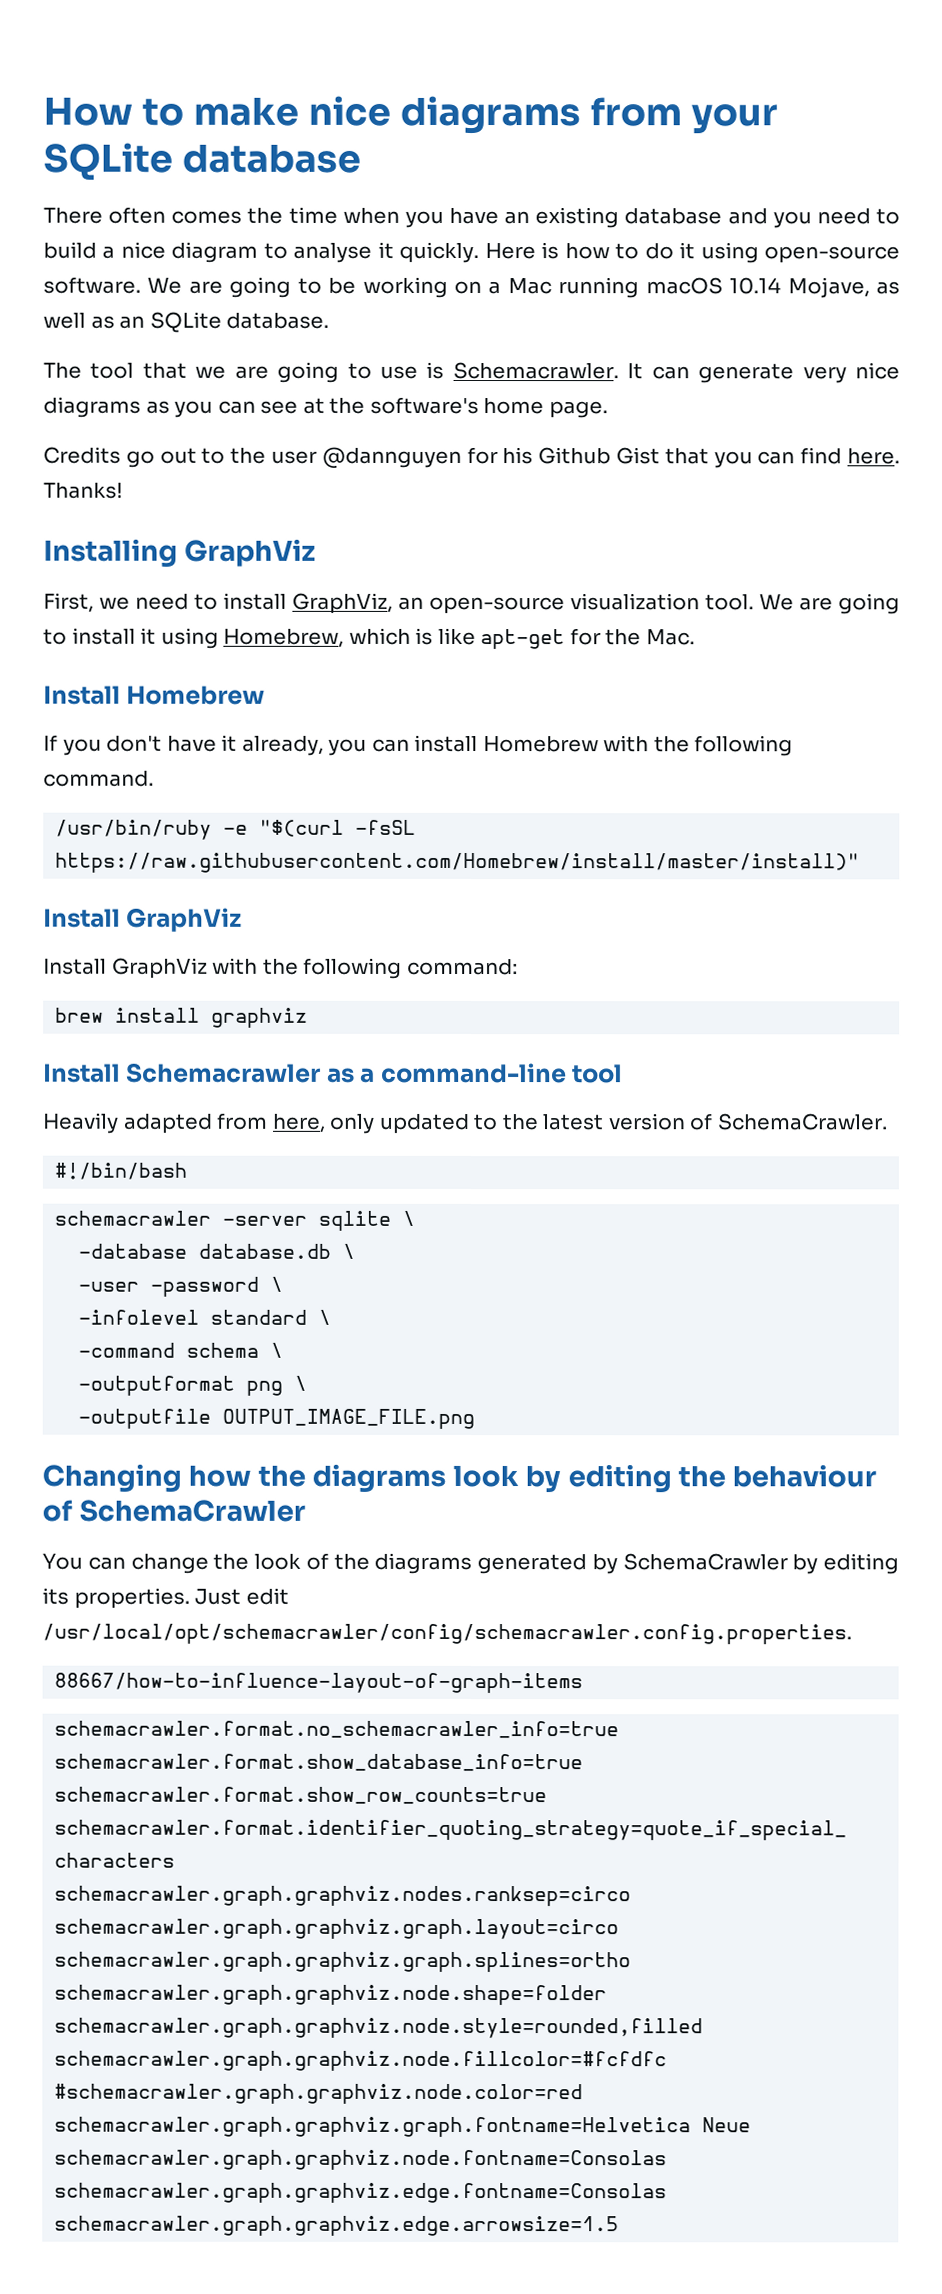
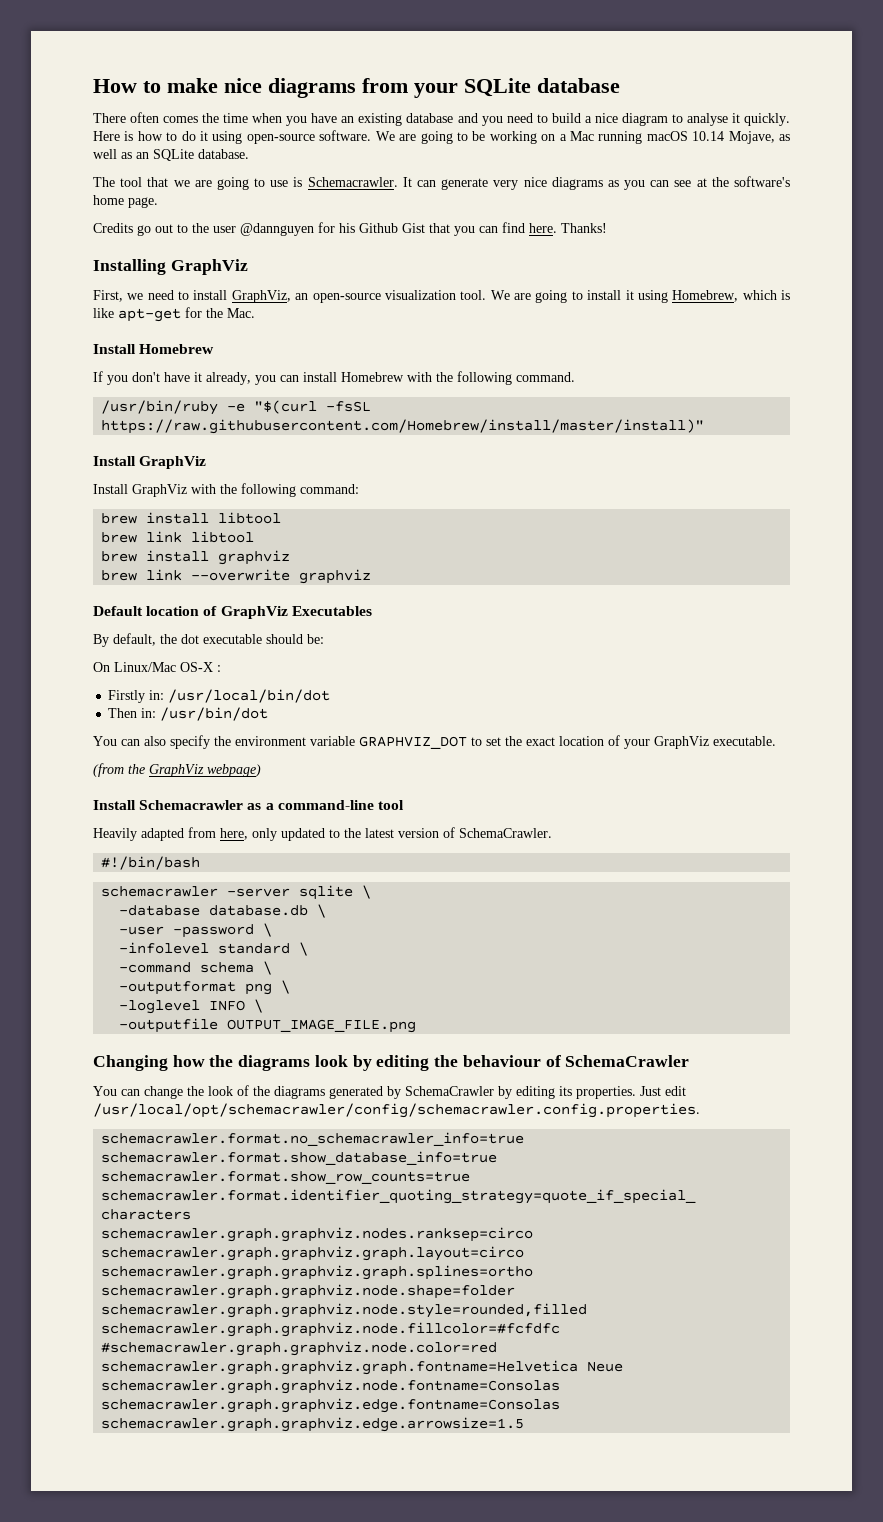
+ brew install libtool
+ brew link libtool
  brew install graphviz
+ brew link --overwrite graphviz
+ Default location of GraphViz Executables
+ By default, the dot executable should be:
+ On Linux/Mac OS-X :
+ Firstly in: /usr/local/bin/dot
+ Then in: /usr/bin/dot
+ You can also specify the environment variable GRAPHVIZ_DOT to set the exact location of your GraphViz executable.
+ (from the GraphViz webpage)
+ -loglevel INFO \
- 88667/how-to-influence-layout-of-graph-items

